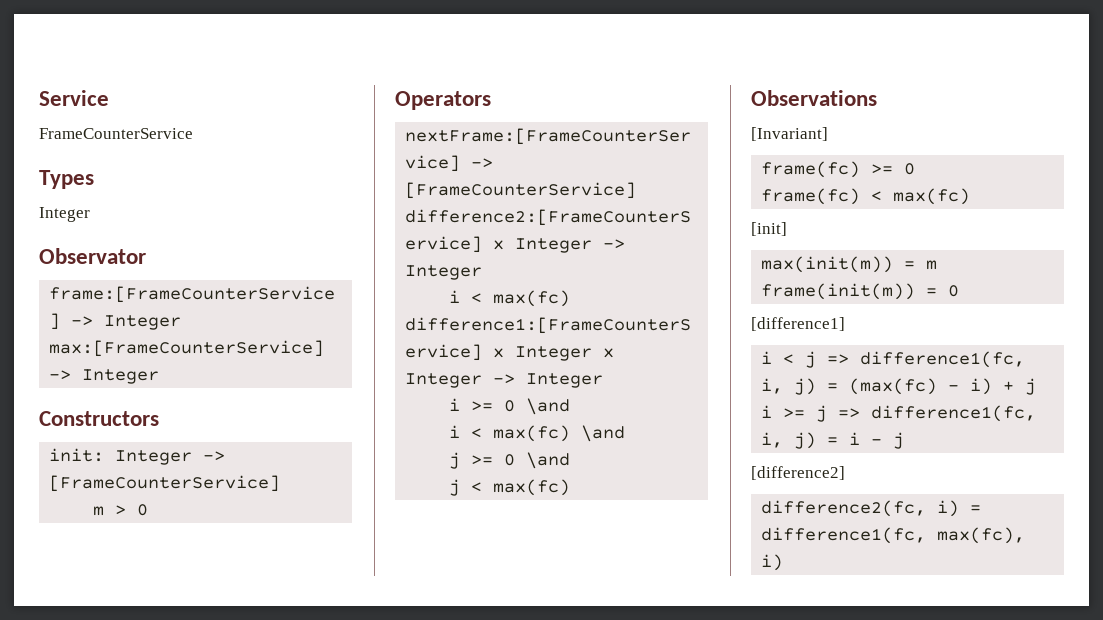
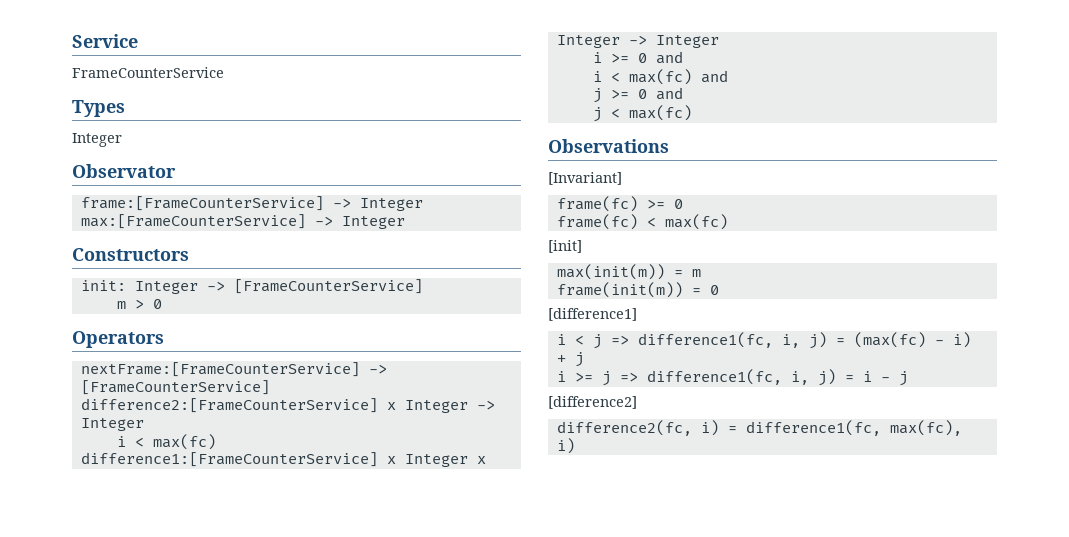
- i >= 0 \and
- i < max(fc) \and
+ i >= 0 and
+ i < max(fc) and
- j >= 0 \and
+ j >= 0 and

